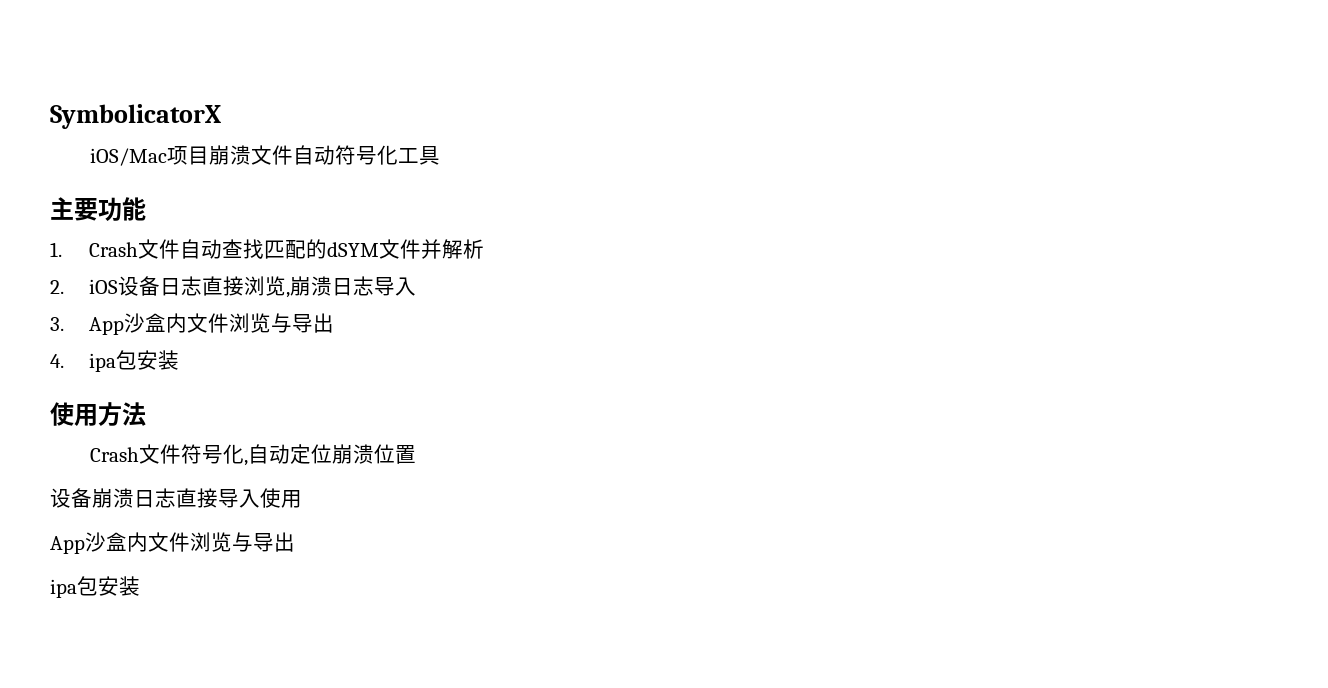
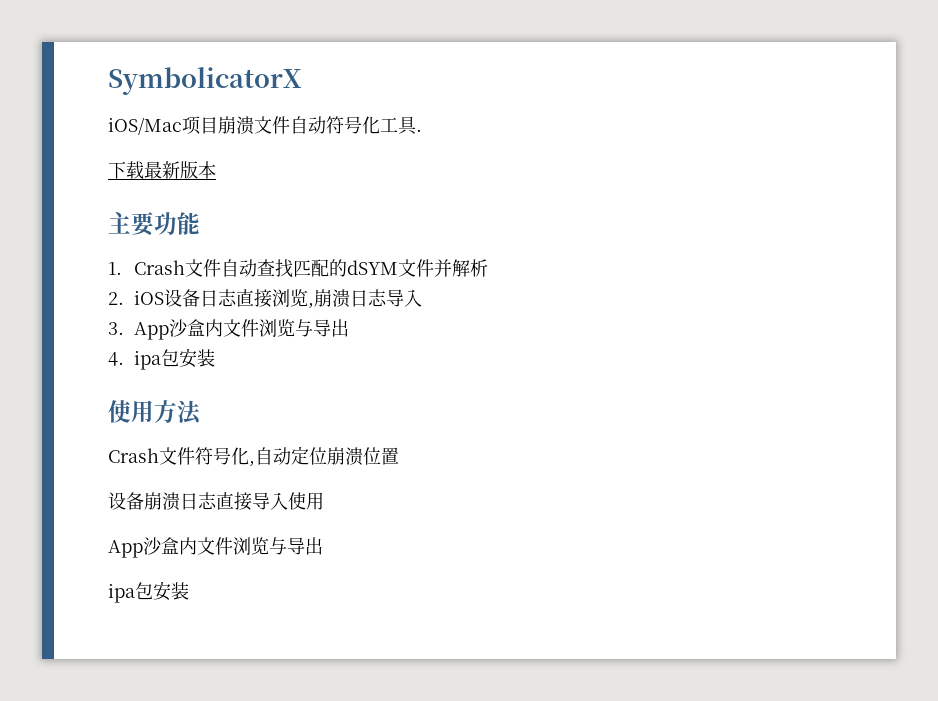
- iOS/Mac项目崩溃文件自动符号化工具
+ iOS/Mac项目崩溃文件自动符号化工具.
+ 下载最新版本

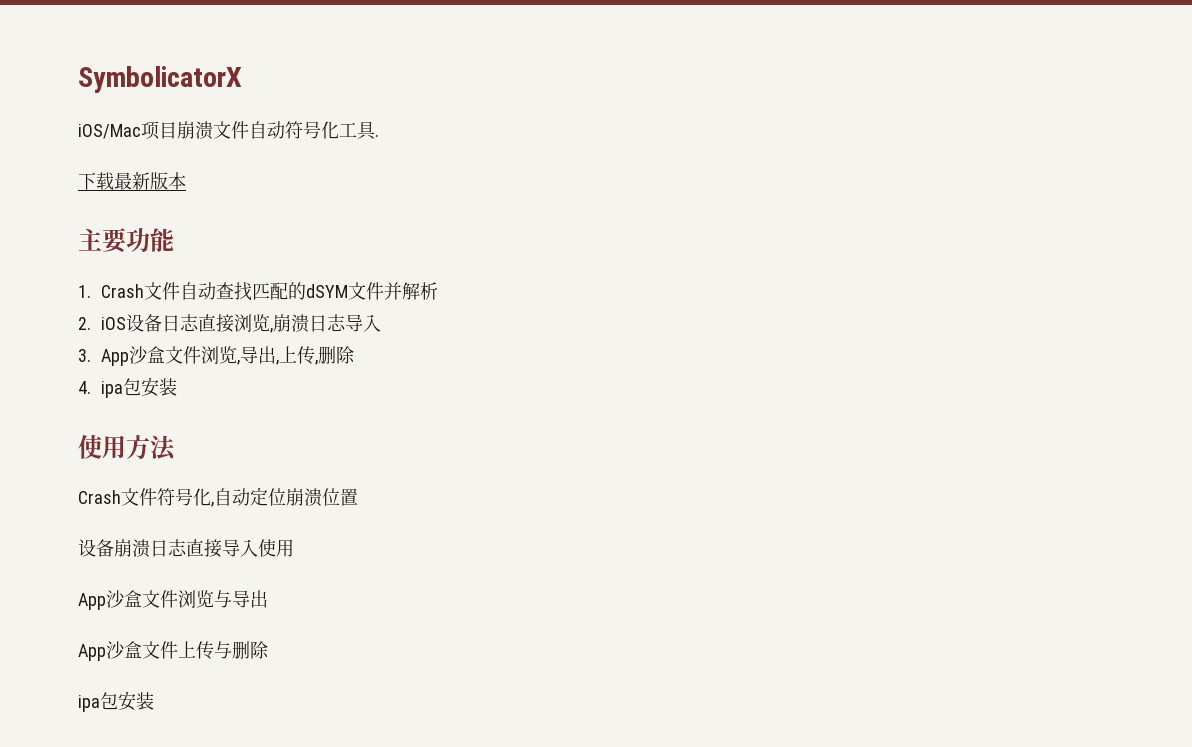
- 3. App沙盒内文件浏览与导出
+ 3. App沙盒文件浏览,导出,上传,删除
  设备崩溃日志直接导入使用
- App沙盒内文件浏览与导出
+ App沙盒文件浏览与导出
+ App沙盒文件上传与删除

